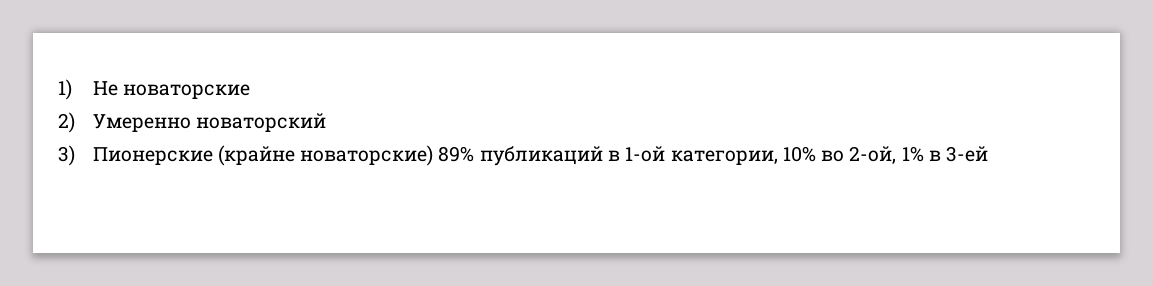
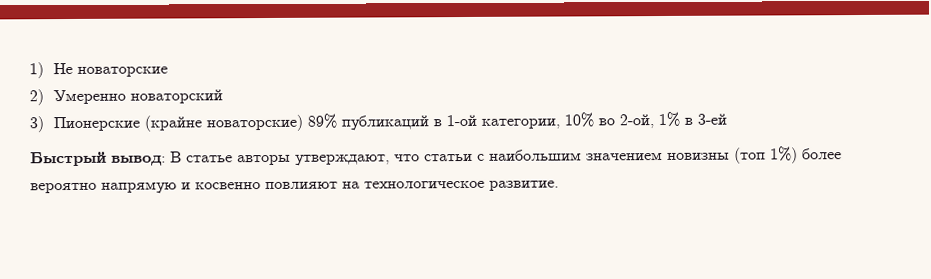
+ Быстрый вывод: В статье авторы утверждают, что статьи с наибольшим значением новизны (топ 1%) более вероятно напрямую и косвенно повлияют на технологическое развитие.

